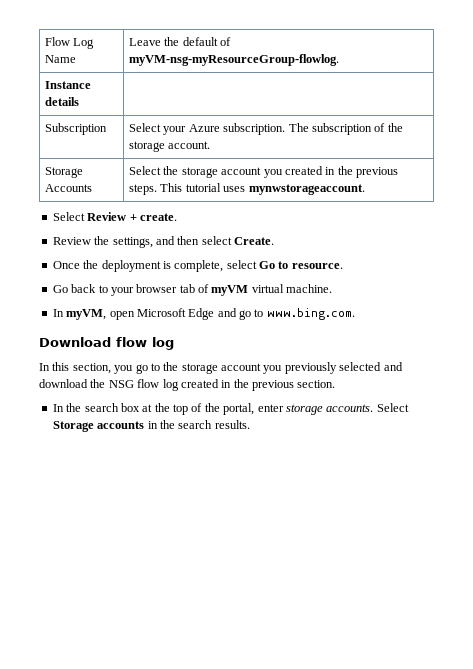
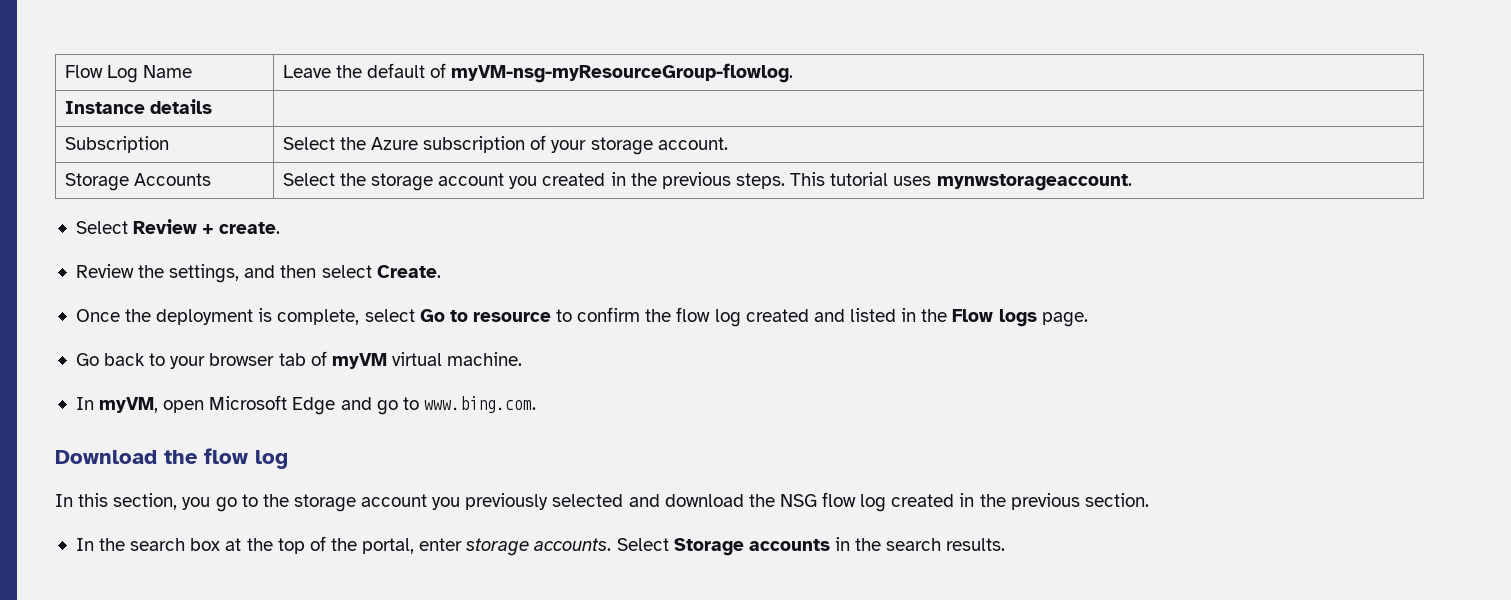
- Subscription | Select your Azure subscription. The subscription of the storage account.
+ Subscription | Select the Azure subscription of your storage account.
- Once the deployment is complete, select Go to resource.
+ Once the deployment is complete, select Go to resource to confirm the flow log created and listed in the Flow logs page.
- Download flow log
+ Download the flow log

